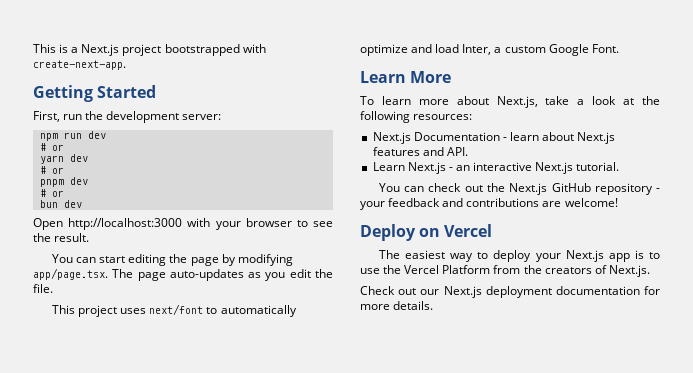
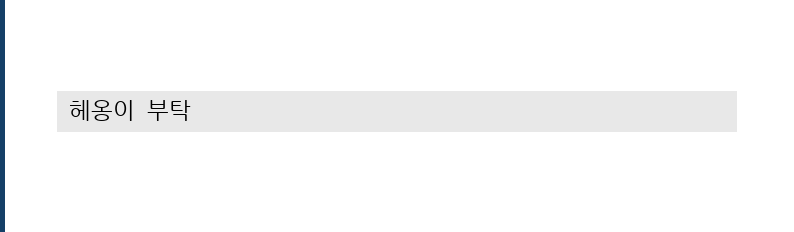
- This is a Next.js project bootstrapped with create-next-app.
- Getting Started
- First, run the development server:
- npm run dev
- # or
- yarn dev
- # or
- pnpm dev
- # or
- bun dev
- Open http://localhost:3000 with your browser to see the result.
- You can start editing the page by modifying app/page.tsx. The page auto-updates as you edit the file.
- This project uses next/font to automatically optimize and load Inter, a custom Google Font.
- Learn More
- To learn more about Next.js, take a look at the following resources:
- Next.js Documentation - learn about Next.js features and API.
- Learn Next.js - an interactive Next.js tutorial.
- You can check out the Next.js GitHub repository - your feedback and contributions are welcome!
- Deploy on Vercel
- The easiest way to deploy your Next.js app is to use the Vercel Platform from the creators of Next.js.
- Check out our Next.js deployment documentation for more details.
+ 헤옹이 부탁

